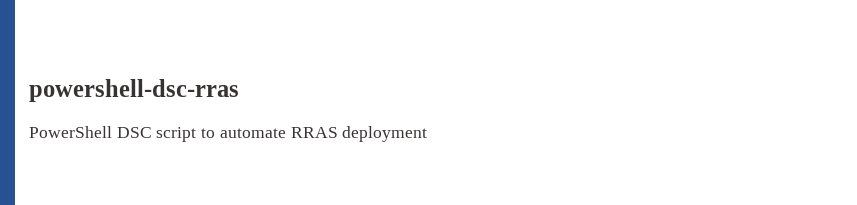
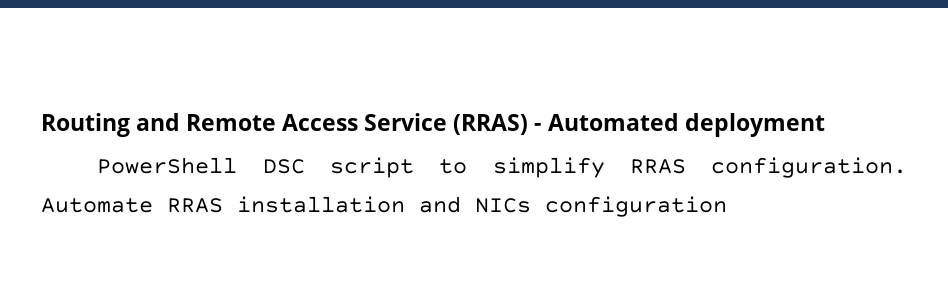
- powershell-dsc-rras
- PowerShell DSC script to automate RRAS deployment
+ Routing and Remote Access Service (RRAS) - Automated deployment
+ PowerShell DSC script to simplify RRAS configuration. Automate RRAS installation and NICs configuration

